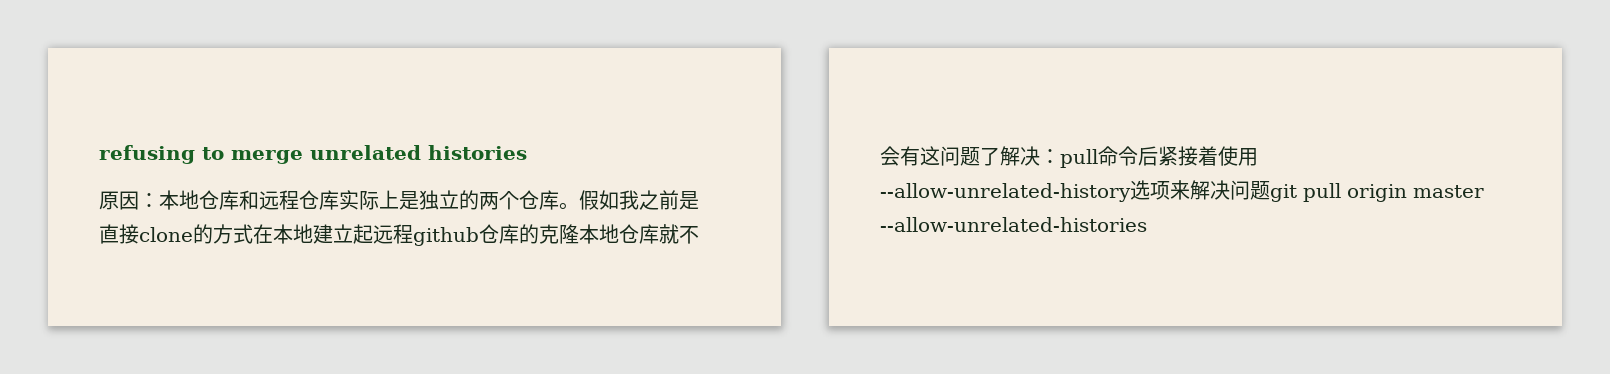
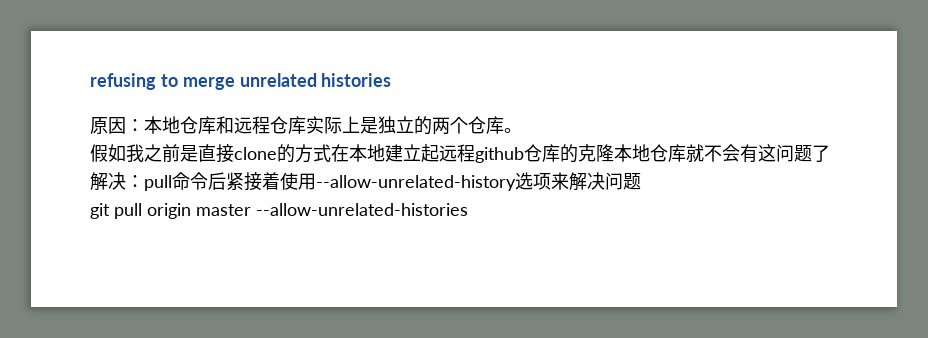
- 原因：本地仓库和远程仓库实际上是独立的两个仓库。假如我之前是直接clone的方式在本地建立起远程github仓库的克隆本地仓库就不会有这问题了解决：pull命令后紧接着使用--allow-unrelated-history选项来解决问题git pull origin master --allow-unrelated-histories
+ 原因：本地仓库和远程仓库实际上是独立的两个仓库。
+ 假如我之前是直接clone的方式在本地建立起远程github仓库的克隆本地仓库就不会有这问题了解决：pull命令后紧接着使用--allow-unrelated-history选项来解决问题
+ git pull origin master --allow-unrelated-histories

